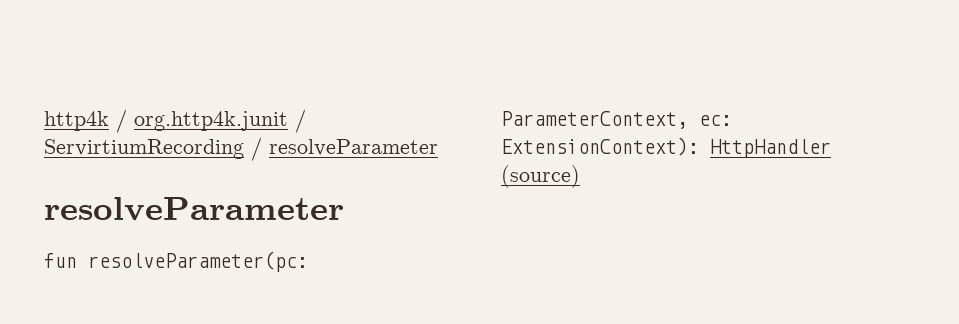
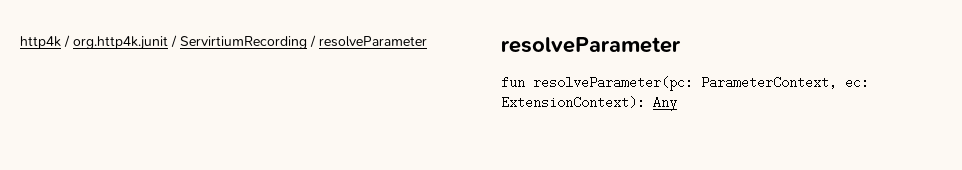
- fun resolveParameter(pc: ParameterContext, ec: ExtensionContext): HttpHandler (source)
+ fun resolveParameter(pc: ParameterContext, ec: ExtensionContext): Any

